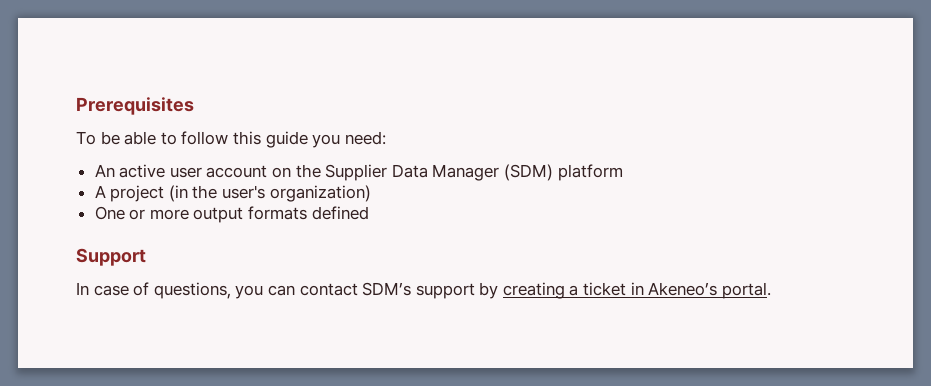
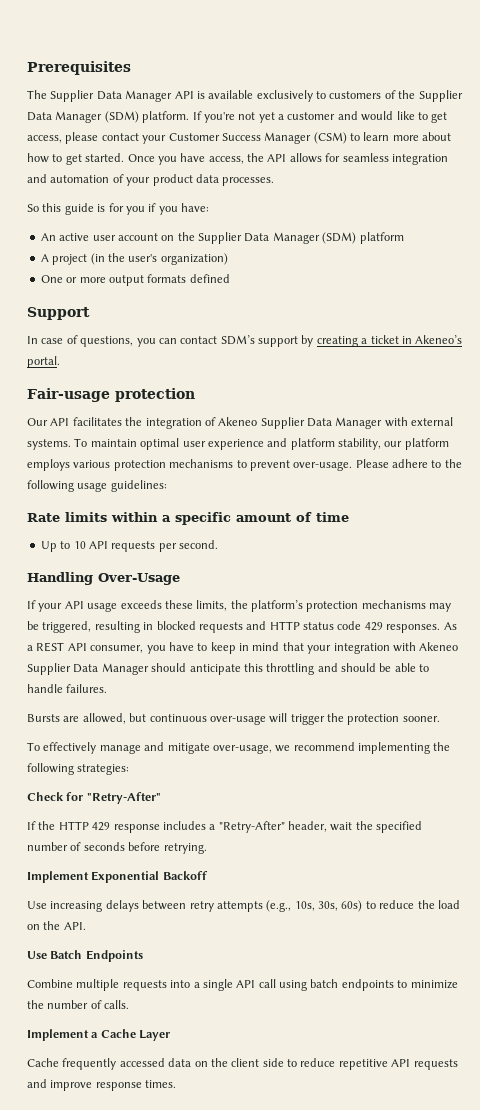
- To be able to follow this guide you need:
+ The Supplier Data Manager API is available exclusively to customers of the Supplier Data Manager (SDM) platform. If you're not yet a customer and would like to get access, please contact your Customer Success Manager (CSM) to learn more about how to get started. Once you have access, the API allows for seamless integration and automation of your product data processes.
+ So this guide is for you if you have:
+ Fair-usage protection
+ Our API facilitates the integration of Akeneo Supplier Data Manager with external systems. To maintain optimal user experience and platform stability, our platform employs various protection mechanisms to prevent over-usage. Please adhere to the following usage guidelines:
+ Rate limits within a specific amount of time
+ Up to 10 API requests per second.
+ Handling Over-Usage
+ If your API usage exceeds these limits, the platform’s protection mechanisms may be triggered, resulting in blocked requests and HTTP status code 429 responses. As a REST API consumer, you have to keep in mind that your integration with Akeneo Supplier Data Manager should anticipate this throttling and should be able to handle failures.
+ Bursts are allowed, but continuous over-usage will trigger the protection sooner.
+ To effectively manage and mitigate over-usage, we recommend implementing the following strategies:
+ Check for "Retry-After"
+ If the HTTP 429 response includes a "Retry-After" header, wait the specified number of seconds before retrying.
+ Implement Exponential Backoff
+ Use increasing delays between retry attempts (e.g., 10s, 30s, 60s) to reduce the load on the API.
+ Use Batch Endpoints
+ Combine multiple requests into a single API call using batch endpoints to minimize the number of calls.
+ Implement a Cache Layer
+ Cache frequently accessed data on the client side to reduce repetitive API requests and improve response times.

